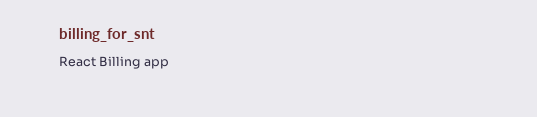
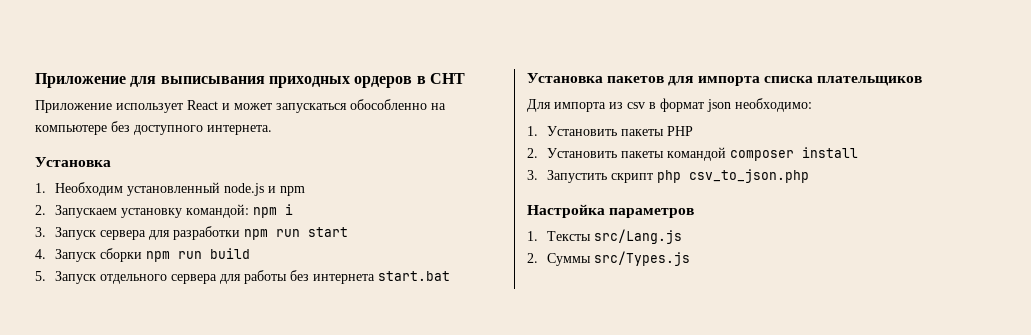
- billing_for_snt
- React Billing app
+ Приложение для выписывания приходных ордеров в СНТ
+ Приложение использует React и может запускаться обособленно на компьютере без доступного интернета.
+ Установка
+ 1. Необходим установленный node.js и npm
+ 2. Запускаем установку командой: npm i
+ 3. Запуск сервера для разработки npm run start
+ 4. Запуск сборки npm run build
+ 5. Запуск отдельного сервера для работы без интернета start.bat
+ Установка пакетов для импорта списка плательщиков
+ Для импорта из csv в формат json необходимо:
+ 1. Установить пакеты PHP
+ 2. Установить пакеты командой composer install
+ 3. Запустить скрипт php csv_to_json.php
+ Настройка параметров
+ 1. Тексты src/Lang.js
+ 2. Суммы src/Types.js

